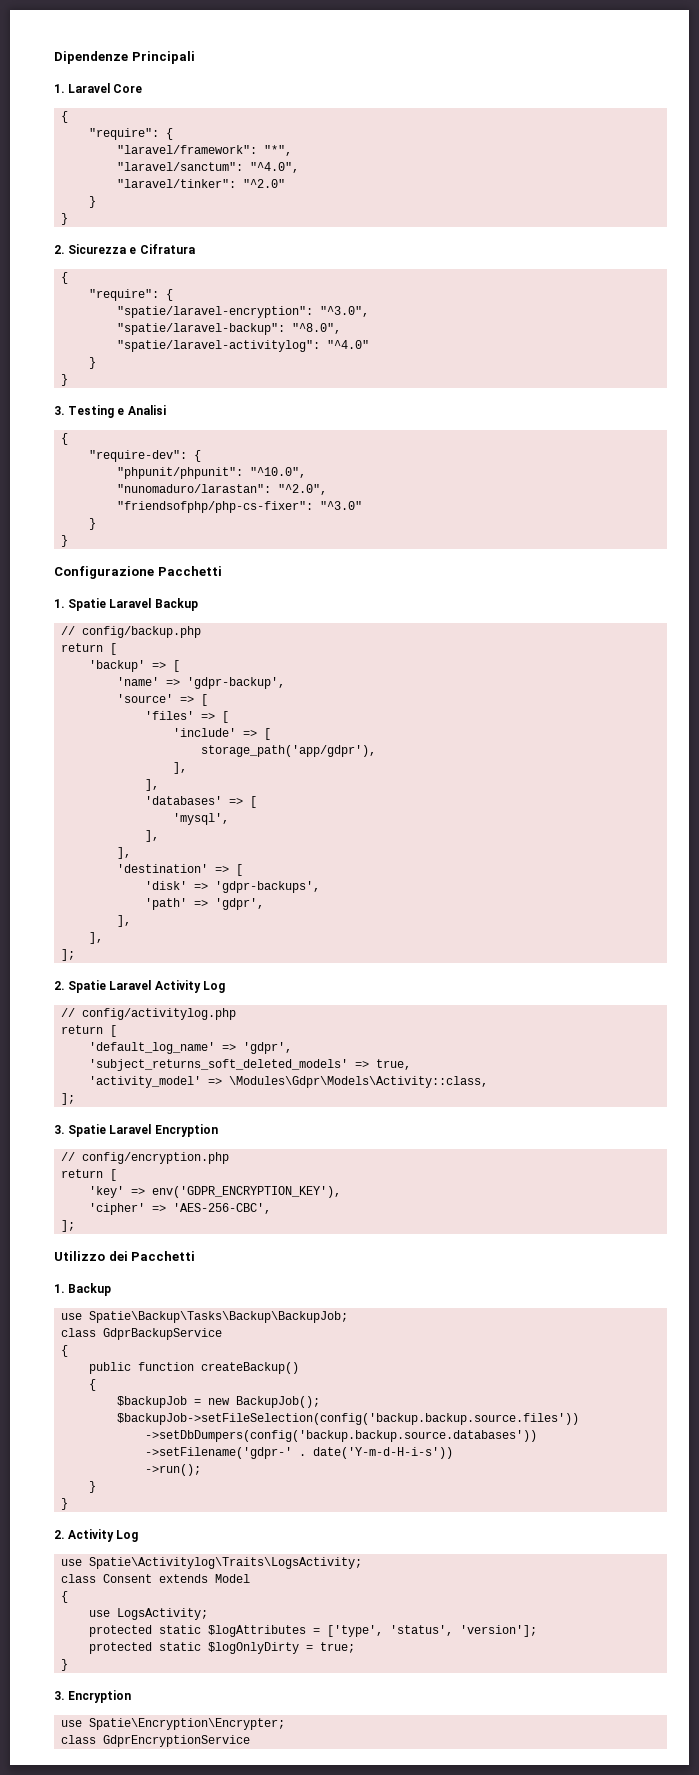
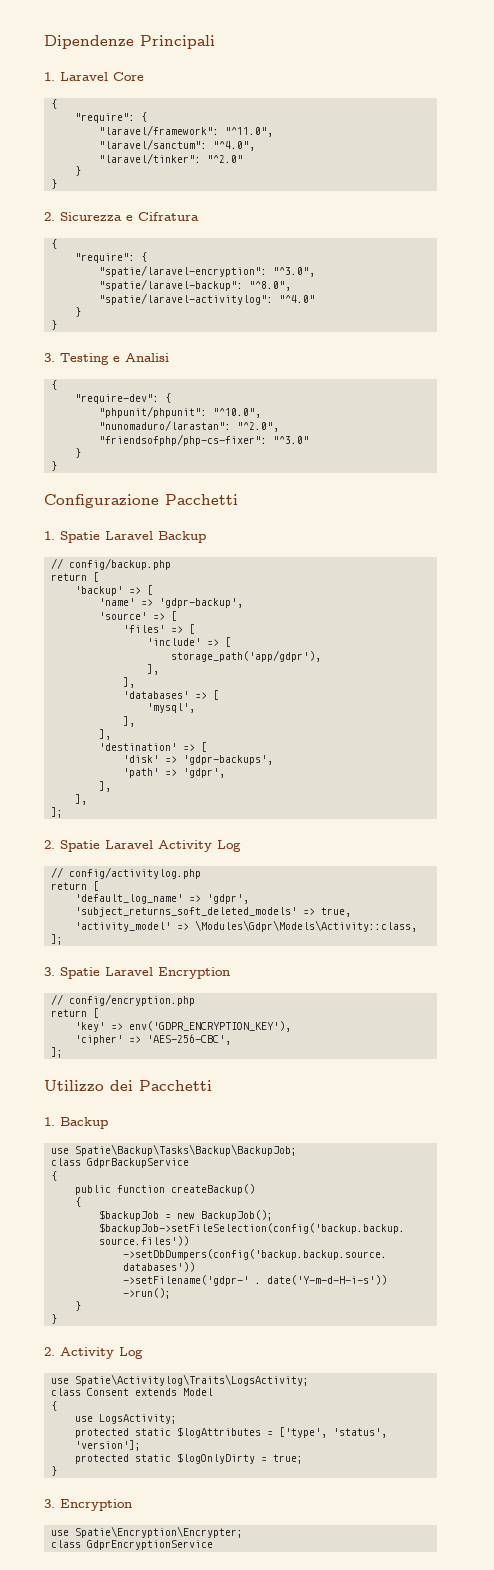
- "laravel/framework": "*",
+ "laravel/framework": "^11.0",

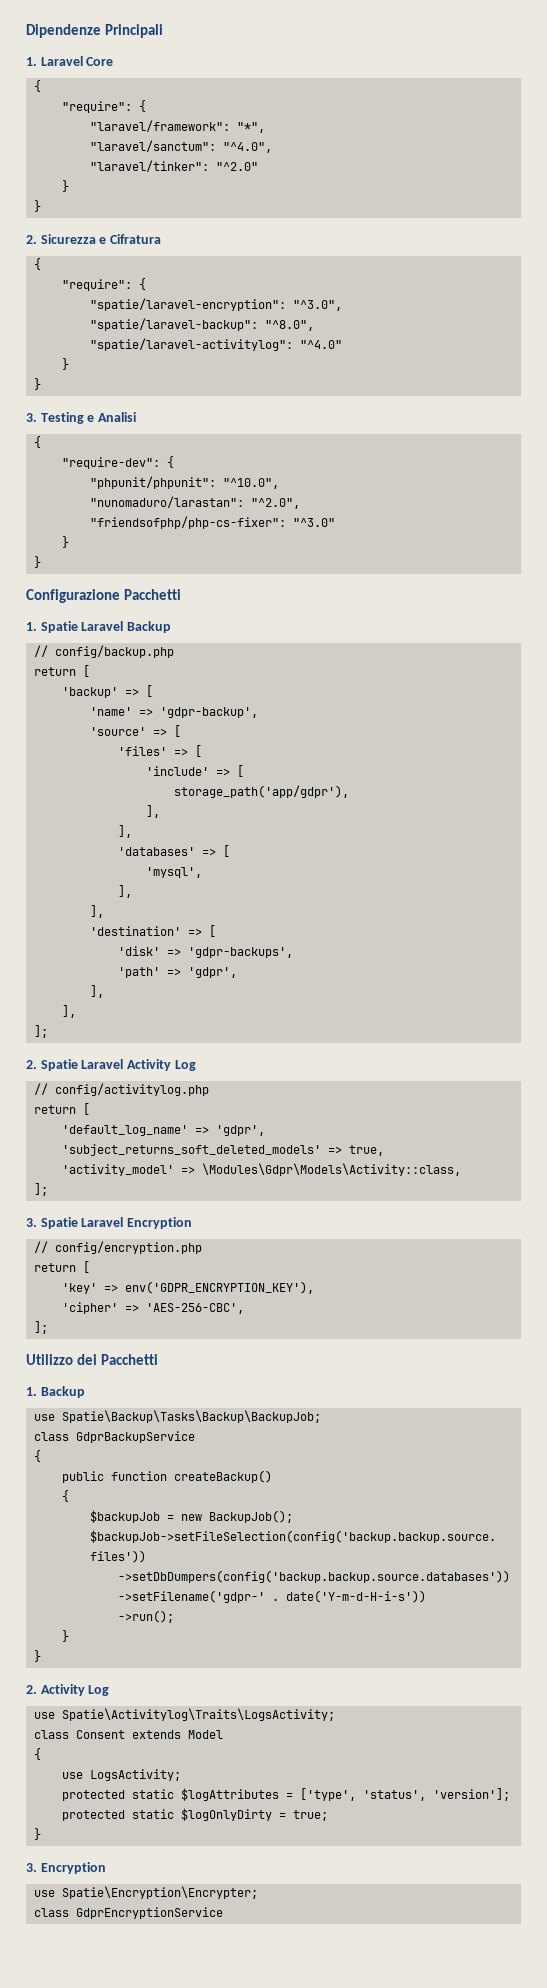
- "laravel/framework": "^11.0",
+ "laravel/framework": "*",

